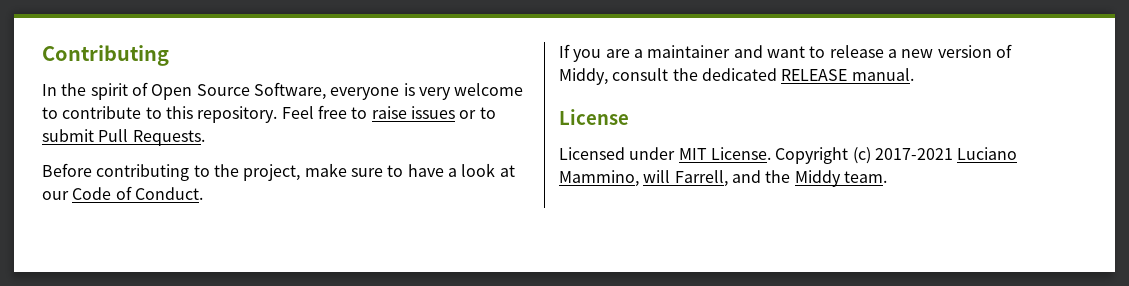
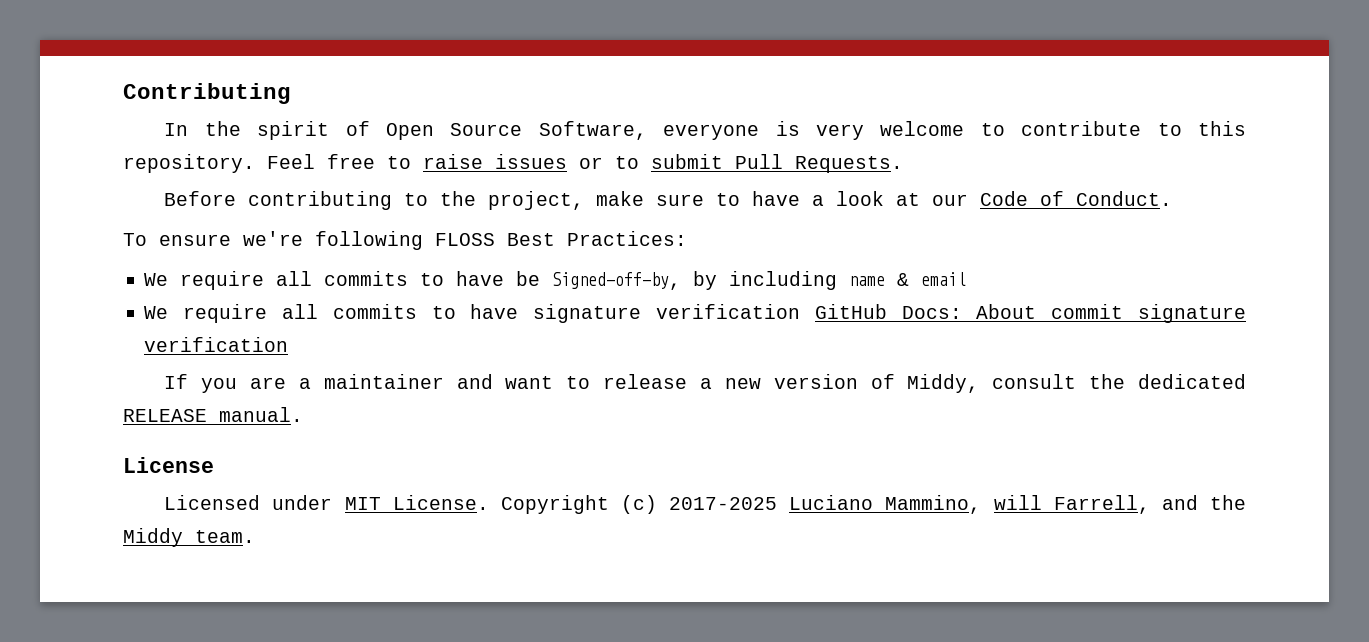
+ To ensure we're following FLOSS Best Practices:
+ We require all commits to have be Signed-off-by, by including name & email
+ We require all commits to have signature verification GitHub Docs: About commit signature verification
- Copyright (c) 2017-2021 Luciano Mammino, will Farrell, and the Middy team.
+ Copyright (c) 2017-2025 Luciano Mammino, will Farrell, and the Middy team.

